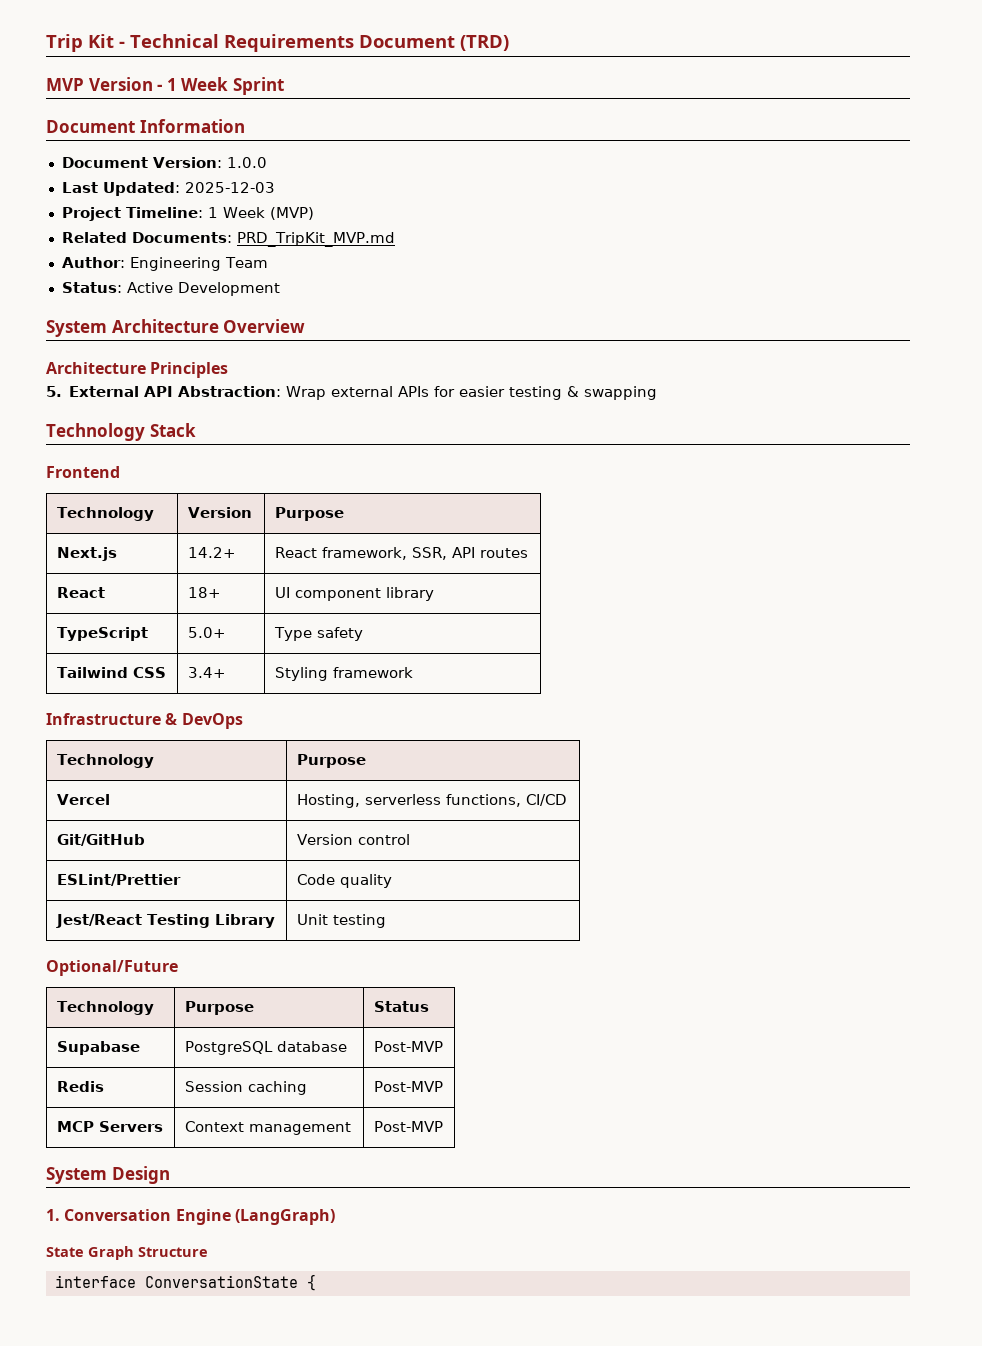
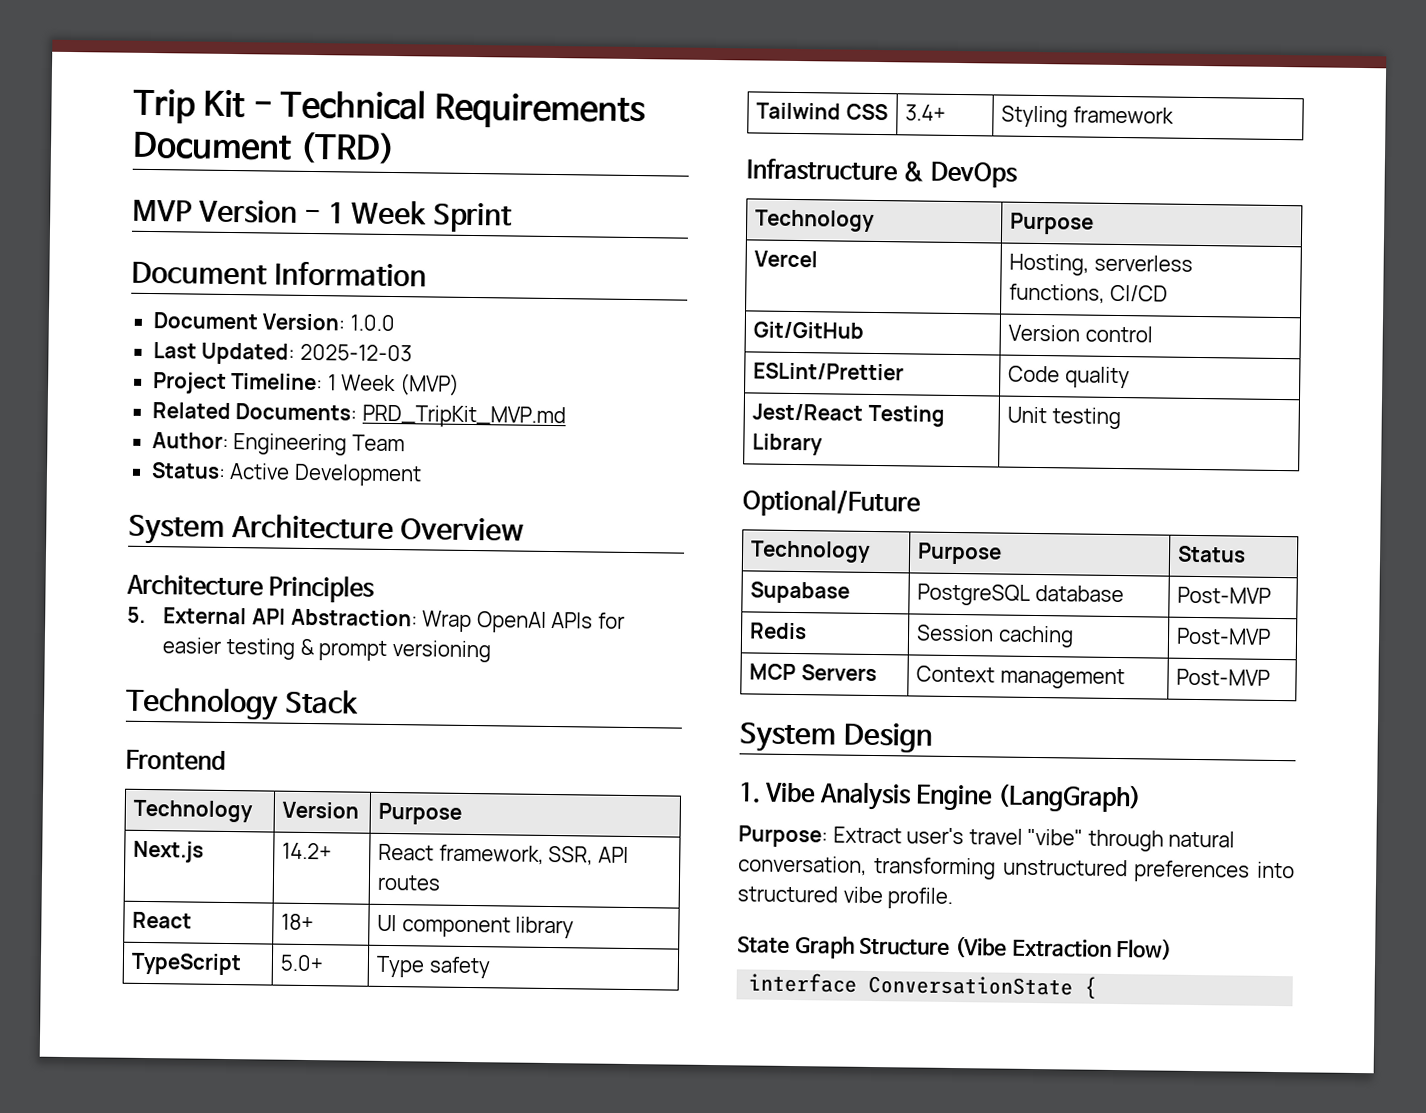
- 5. External API Abstraction: Wrap external APIs for easier testing & swapping
+ 5. External API Abstraction: Wrap OpenAI APIs for easier testing & prompt versioning
- 1. Conversation Engine (LangGraph)
+ 1. Vibe Analysis Engine (LangGraph)
+ Purpose: Extract user's travel "vibe" through natural conversation, transforming unstructured preferences into structured vibe profile.
- State Graph Structure
+ State Graph Structure (Vibe Extraction Flow)

